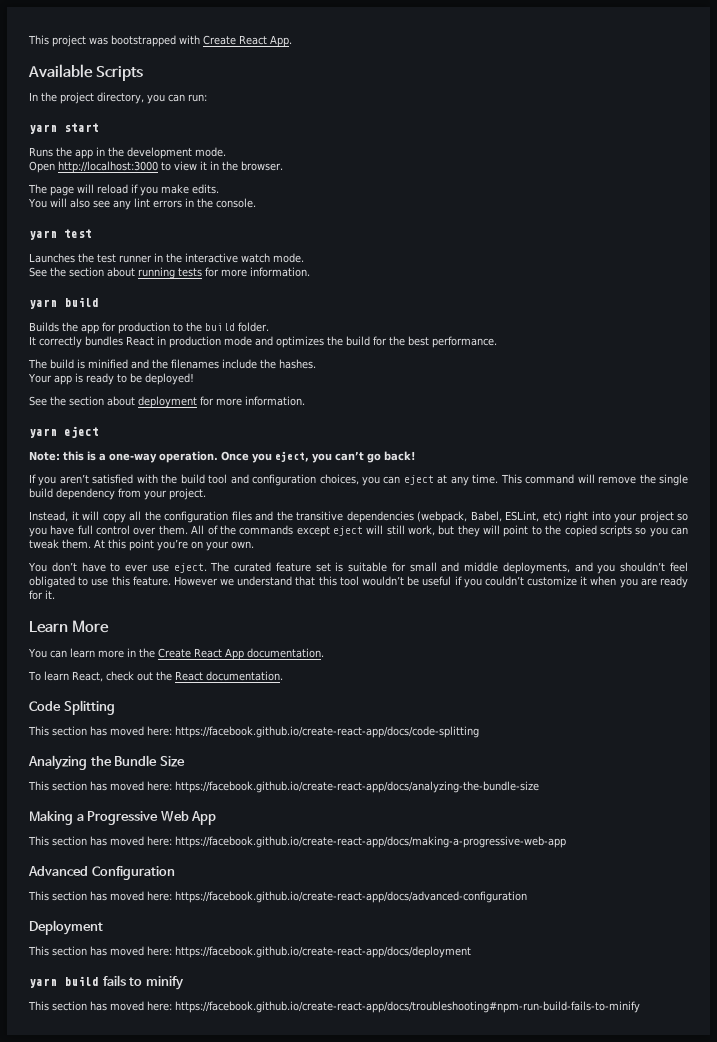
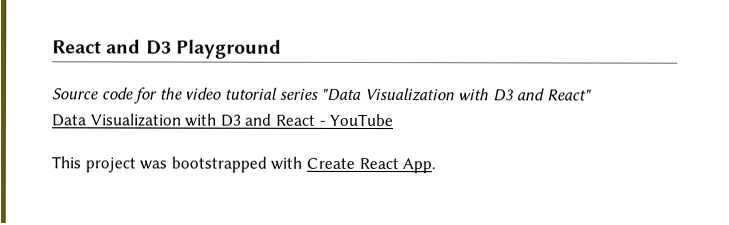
+ React and D3 Playground
+ Source code for the video tutorial series "Data Visualization with D3 and React"
+ Data Visualization with D3 and React - YouTube
- Available Scripts
- In the project directory, you can run:
- yarn start
- Runs the app in the development mode.
- Open http://localhost:3000 to view it in the browser.
- The page will reload if you make edits.
- You will also see any lint errors in the console.
- yarn test
- Launches the test runner in the interactive watch mode.
- See the section about running tests for more information.
- yarn build
- Builds the app for production to the build folder.
- It correctly bundles React in production mode and optimizes the build for the best performance.
- The build is minified and the filenames include the hashes.
- Your app is ready to be deployed!
- See the section about deployment for more information.
- yarn eject
- Note: this is a one-way operation. Once you eject, you can’t go back!
- If you aren’t satisfied with the build tool and configuration choices, you can eject at any time. This command will remove the single build dependency from your project.
- Instead, it will copy all the configuration files and the transitive dependencies (webpack, Babel, ESLint, etc) right into your project so you have full control over them. All of the commands except eject will still work, but they will point to the copied scripts so you can tweak them. At this point you’re on your own.
- You don’t have to ever use eject. The curated feature set is suitable for small and middle deployments, and you shouldn’t feel obligated to use this feature. However we understand that this tool wouldn’t be useful if you couldn’t customize it when you are ready for it.
- Learn More
- You can learn more in the Create React App documentation.
- To learn React, check out the React documentation.
- Code Splitting
- This section has moved here: https://facebook.github.io/create-react-app/docs/code-splitting
- Analyzing the Bundle Size
- This section has moved here: https://facebook.github.io/create-react-app/docs/analyzing-the-bundle-size
- Making a Progressive Web App
- This section has moved here: https://facebook.github.io/create-react-app/docs/making-a-progressive-web-app
- Advanced Configuration
- This section has moved here: https://facebook.github.io/create-react-app/docs/advanced-configuration
- Deployment
- This section has moved here: https://facebook.github.io/create-react-app/docs/deployment
- yarn build fails to minify
- This section has moved here: https://facebook.github.io/create-react-app/docs/troubleshooting#npm-run-build-fails-to-minify

